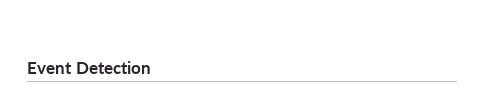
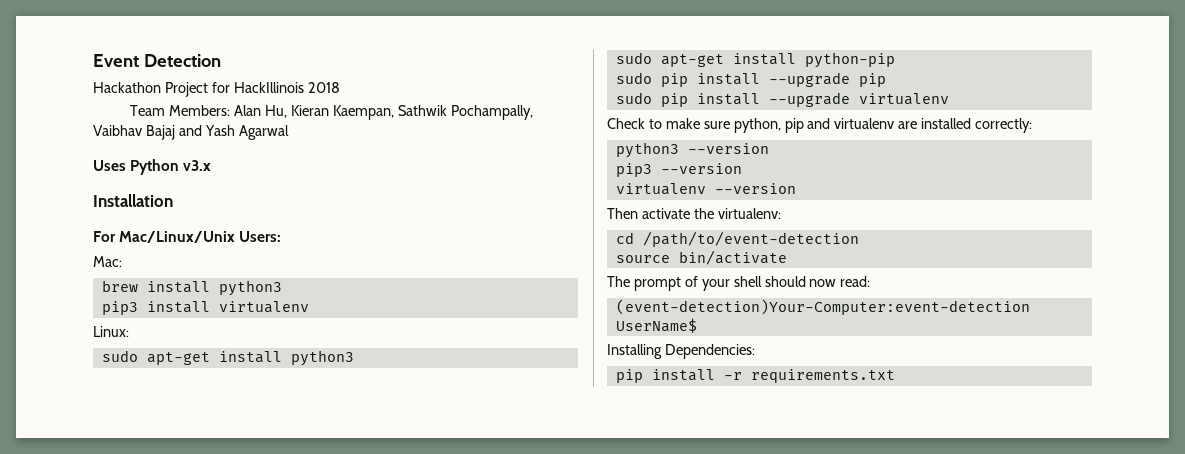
+ Hackathon Project for HackIllinois 2018
+ Team Members: Alan Hu, Kieran Kaempan, Sathwik Pochampally, Vaibhav Bajaj and Yash Agarwal
+ Uses Python v3.x
+ Installation
+ For Mac/Linux/Unix Users:
+ Mac:
+ brew install python3
+ pip3 install virtualenv
+ Linux:
+ sudo apt-get install python3
+ sudo apt-get install python-pip
+ sudo pip install --upgrade pip
+ sudo pip install --upgrade virtualenv
+ Check to make sure python, pip and virtualenv are installed correctly:
+ python3 --version
+ pip3 --version
+ virtualenv --version
+ Then activate the virtualenv:
+ cd /path/to/event-detection
+ source bin/activate
+ The prompt of your shell should now read:
+ (event-detection)Your-Computer:event-detection UserName$
+ Installing Dependencies:
+ pip install -r requirements.txt

